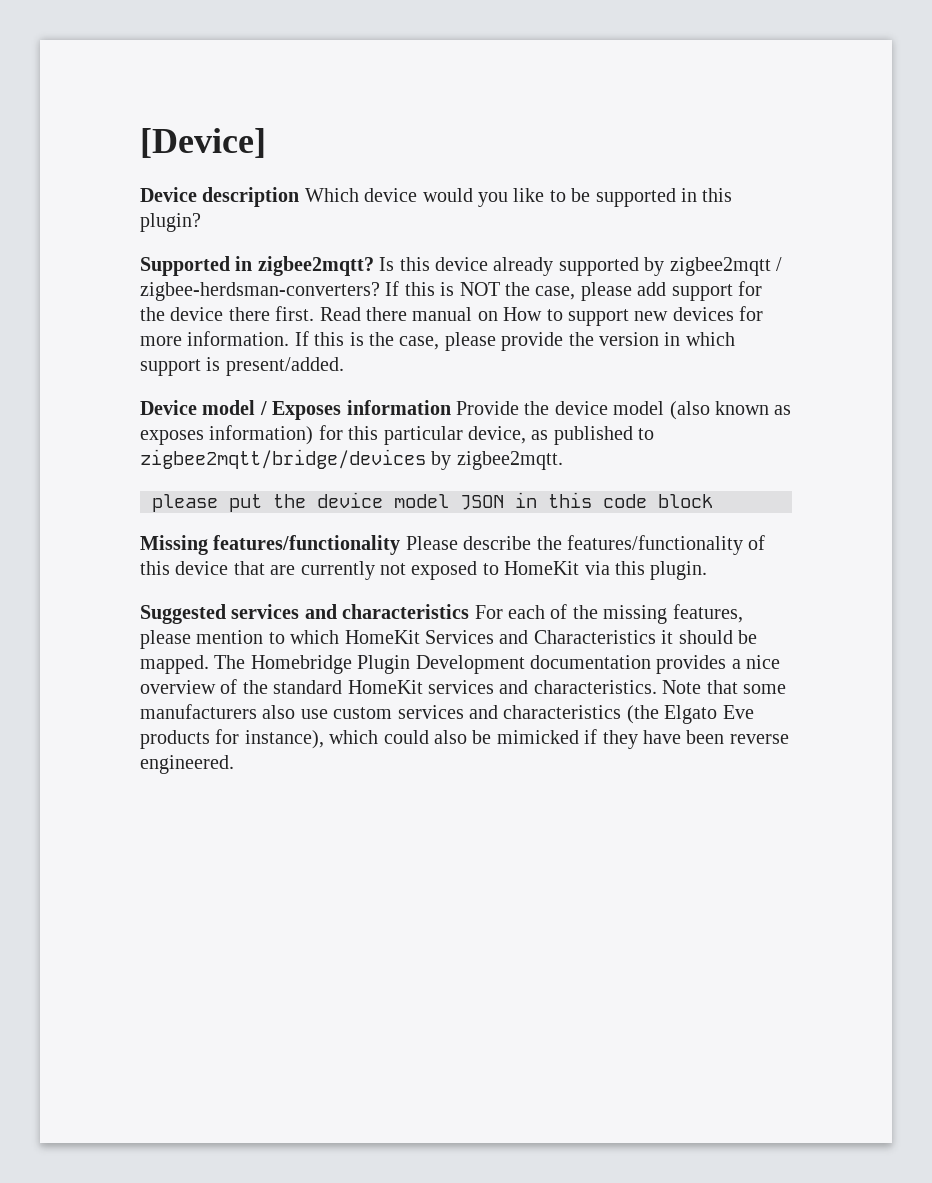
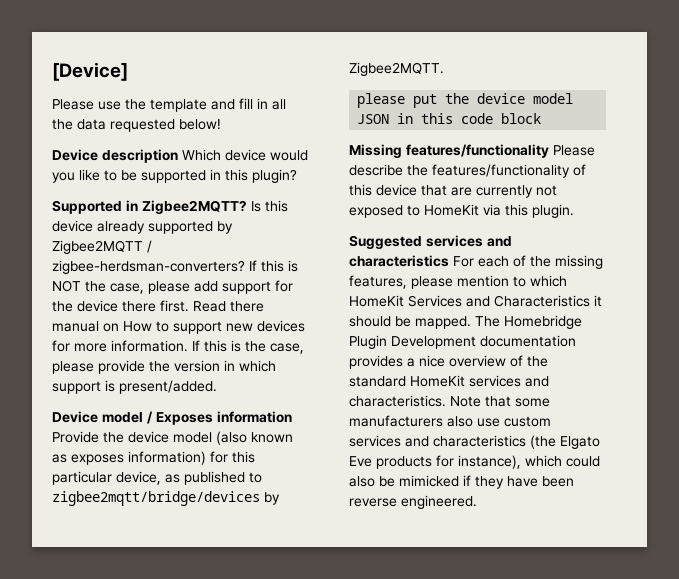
+ Please use the template and fill in all the data requested below!
- Supported in zigbee2mqtt?
+ Supported in Zigbee2MQTT?
- Is this device already supported by zigbee2mqtt / zigbee-herdsman-converters?
+ Is this device already supported by Zigbee2MQTT / zigbee-herdsman-converters?
- Device model / Exposes information Provide the device model (also known as exposes information) for this particular device, as published to zigbee2mqtt/bridge/devices by zigbee2mqtt.
+ Device model / Exposes information Provide the device model (also known as exposes information) for this particular device, as published to zigbee2mqtt/bridge/devices by Zigbee2MQTT.

